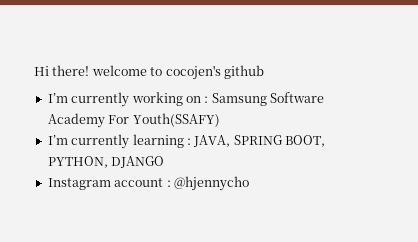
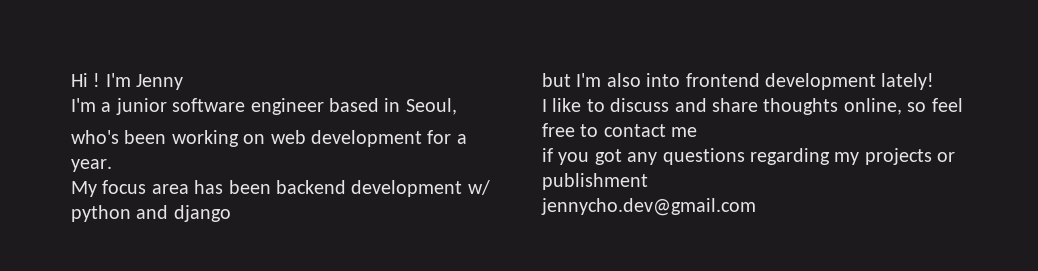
- Hi there! welcome to cocojen's github
- I’m currently working on : Samsung Software Academy For Youth(SSAFY)
- I’m currently learning : JAVA, SPRING BOOT, PYTHON, DJANGO
- Instagram account : @hjennycho
+ Hi ! I'm Jenny
+ I'm a junior software engineer based in Seoul,
+ who's been working on web development for a year.
+ My focus area has been backend development w/ python and django
+ but I'm also into frontend development lately!
+ I like to discuss and share thoughts online, so feel free to contact me
+ if you got any questions regarding my projects or publishment
+ jennycho.dev@gmail.com

